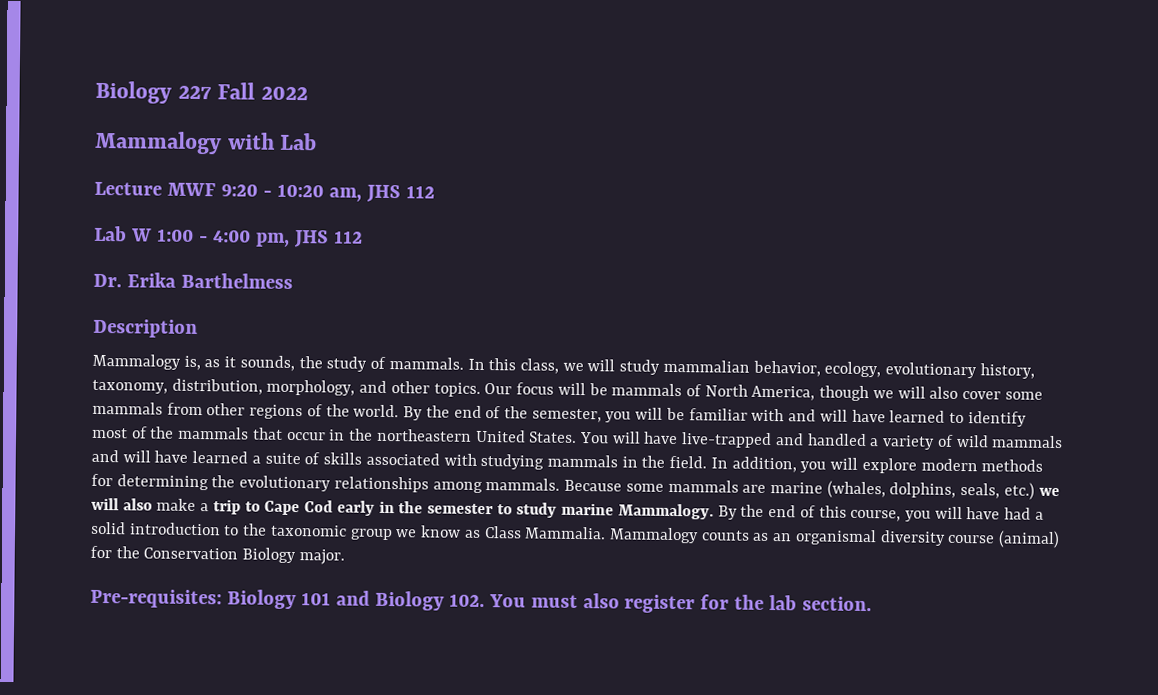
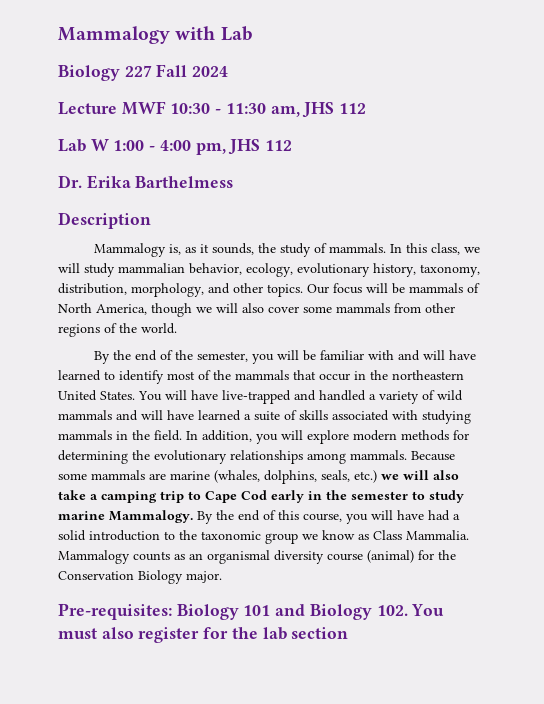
- Biology 227 Fall 2022
+ Biology 227 Fall 2024
- Lecture MWF 9:20 - 10:20 am, JHS 112
+ Lecture MWF 10:30 - 11:30 am, JHS 112
- Our focus will be mammals of North America, though we will also cover some mammals from other regions of the world. By the end of the semester, you will be familiar with and will have learned to identify most of the mammals that occur in the northeastern United States.
+ Our focus will be mammals of North America, though we will also cover some mammals from other regions of the world.
+ By the end of the semester, you will be familiar with and will have learned to identify most of the mammals that occur in the northeastern United States.
- Because some mammals are marine (whales, dolphins, seals, etc.) we will also make a trip to Cape Cod early in the semester to study marine Mammalogy.
+ Because some mammals are marine (whales, dolphins, seals, etc.) we will also take a camping trip to Cape Cod early in the semester to study marine Mammalogy.
- Pre-requisites: Biology 101 and Biology 102. You must also register for the lab section.
+ Pre-requisites: Biology 101 and Biology 102. You must also register for the lab section

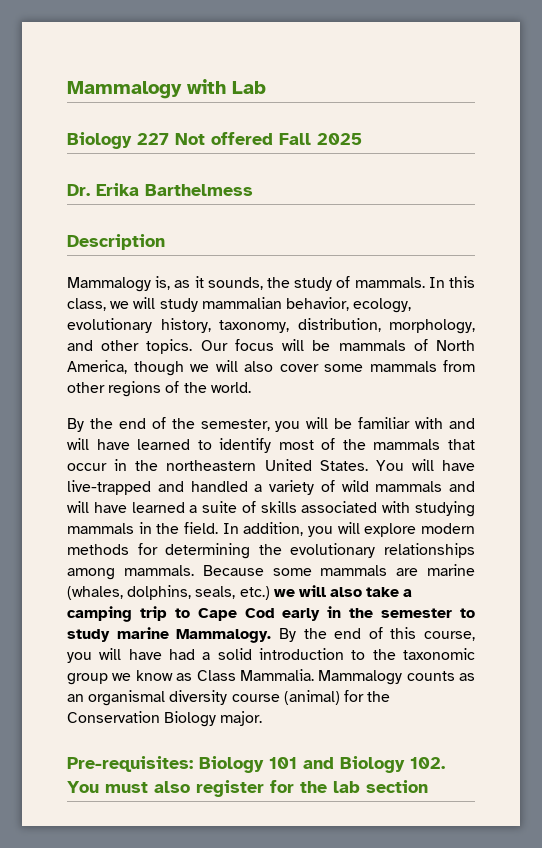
- Biology 227 Fall 2024
- Lecture MWF 10:30 - 11:30 am, JHS 112
- Lab W 1:00 - 4:00 pm, JHS 112
+ Biology 227 Not offered Fall 2025

